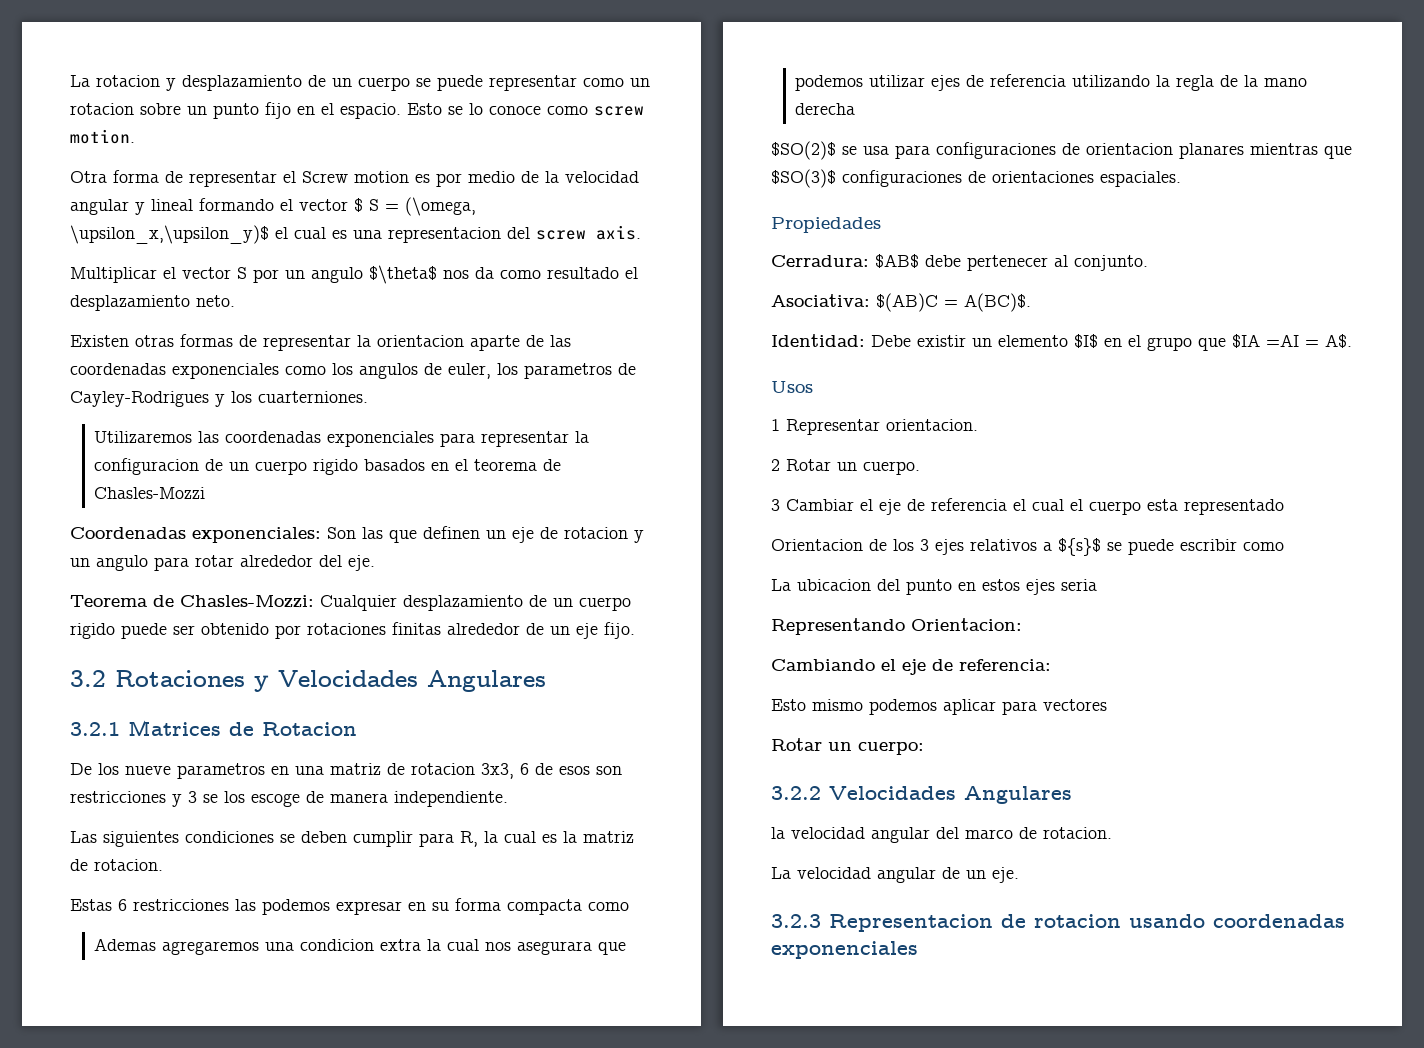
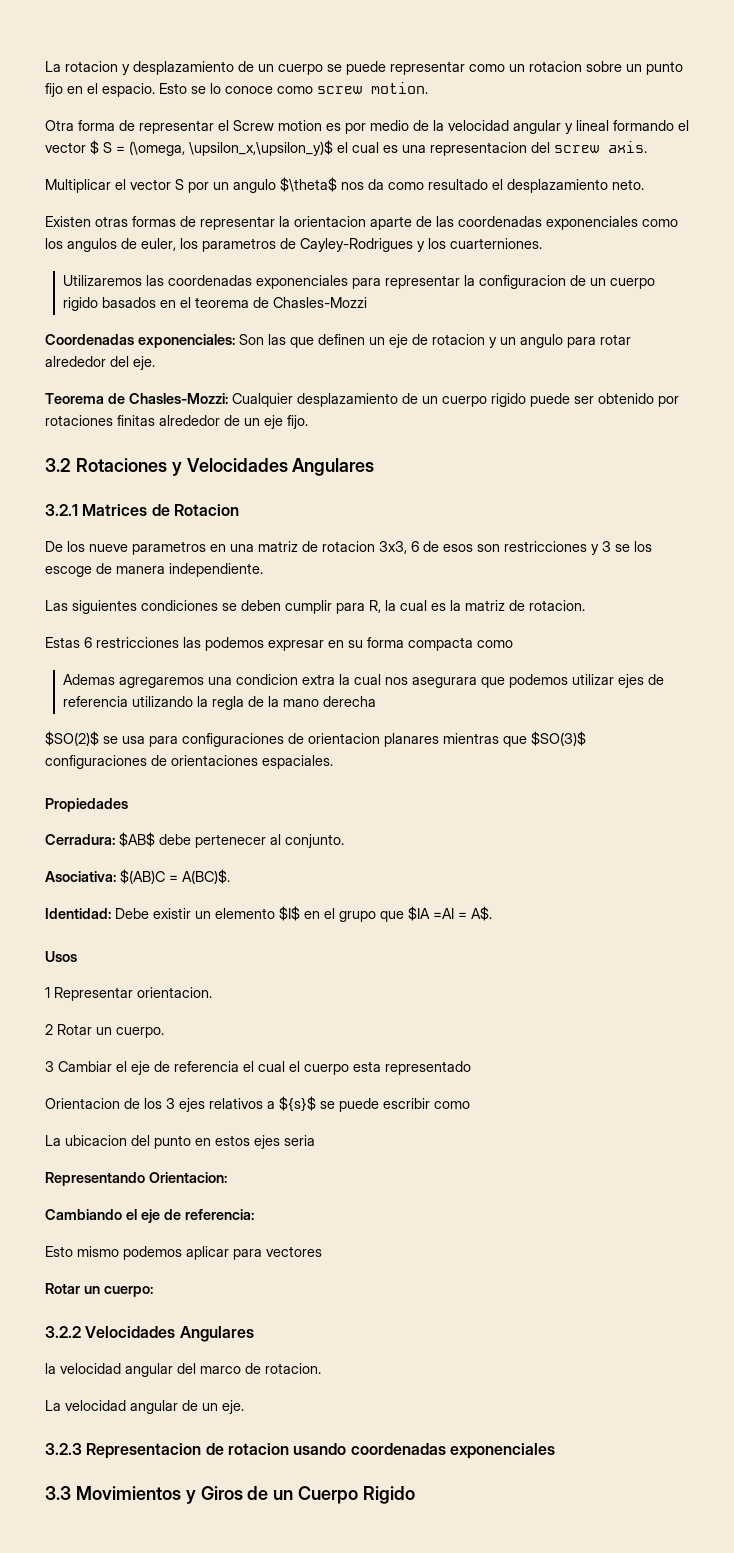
+ 3.3 Movimientos y Giros de un Cuerpo Rigido

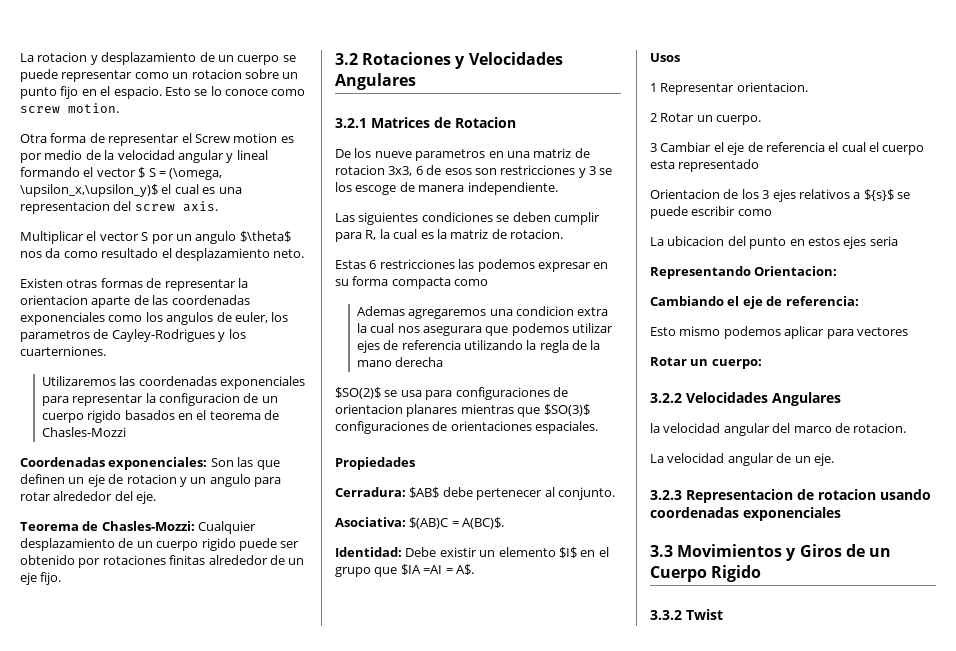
+ 3.3.2 Twist

